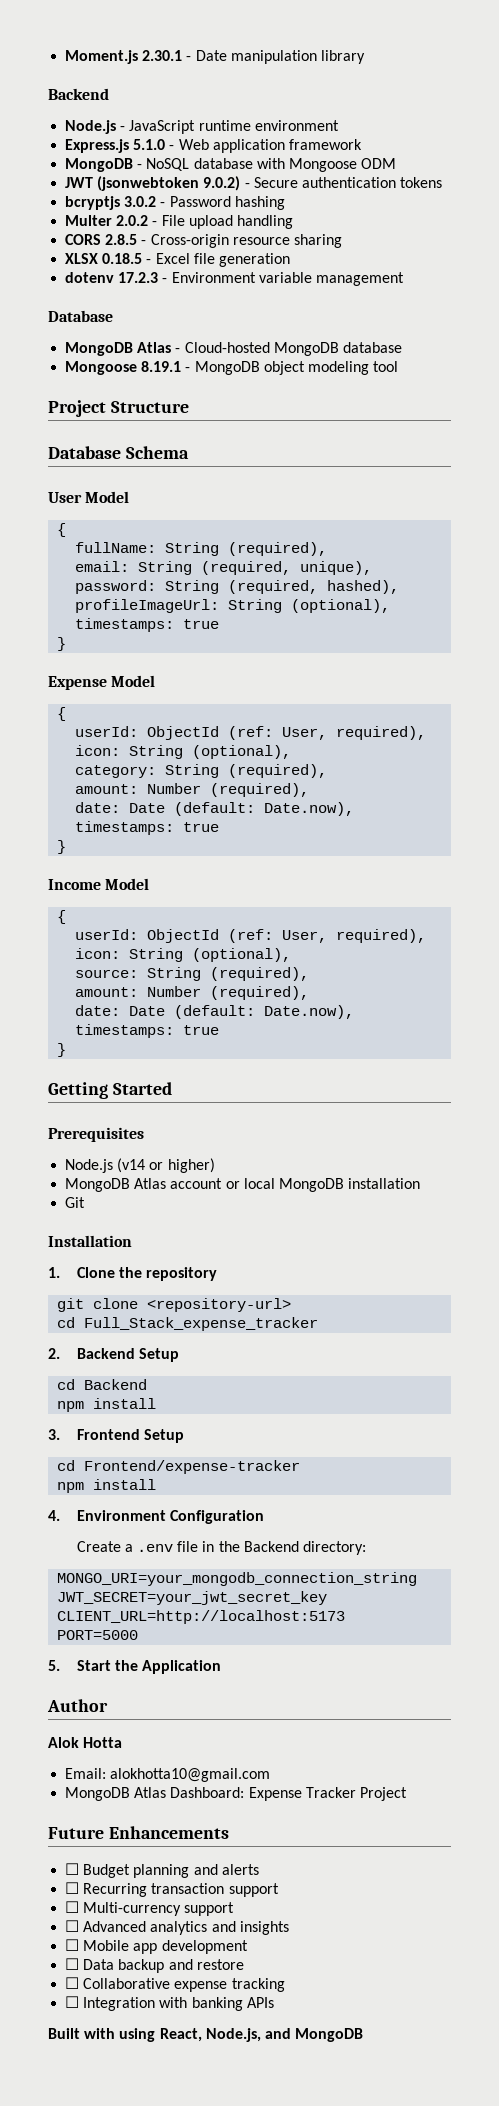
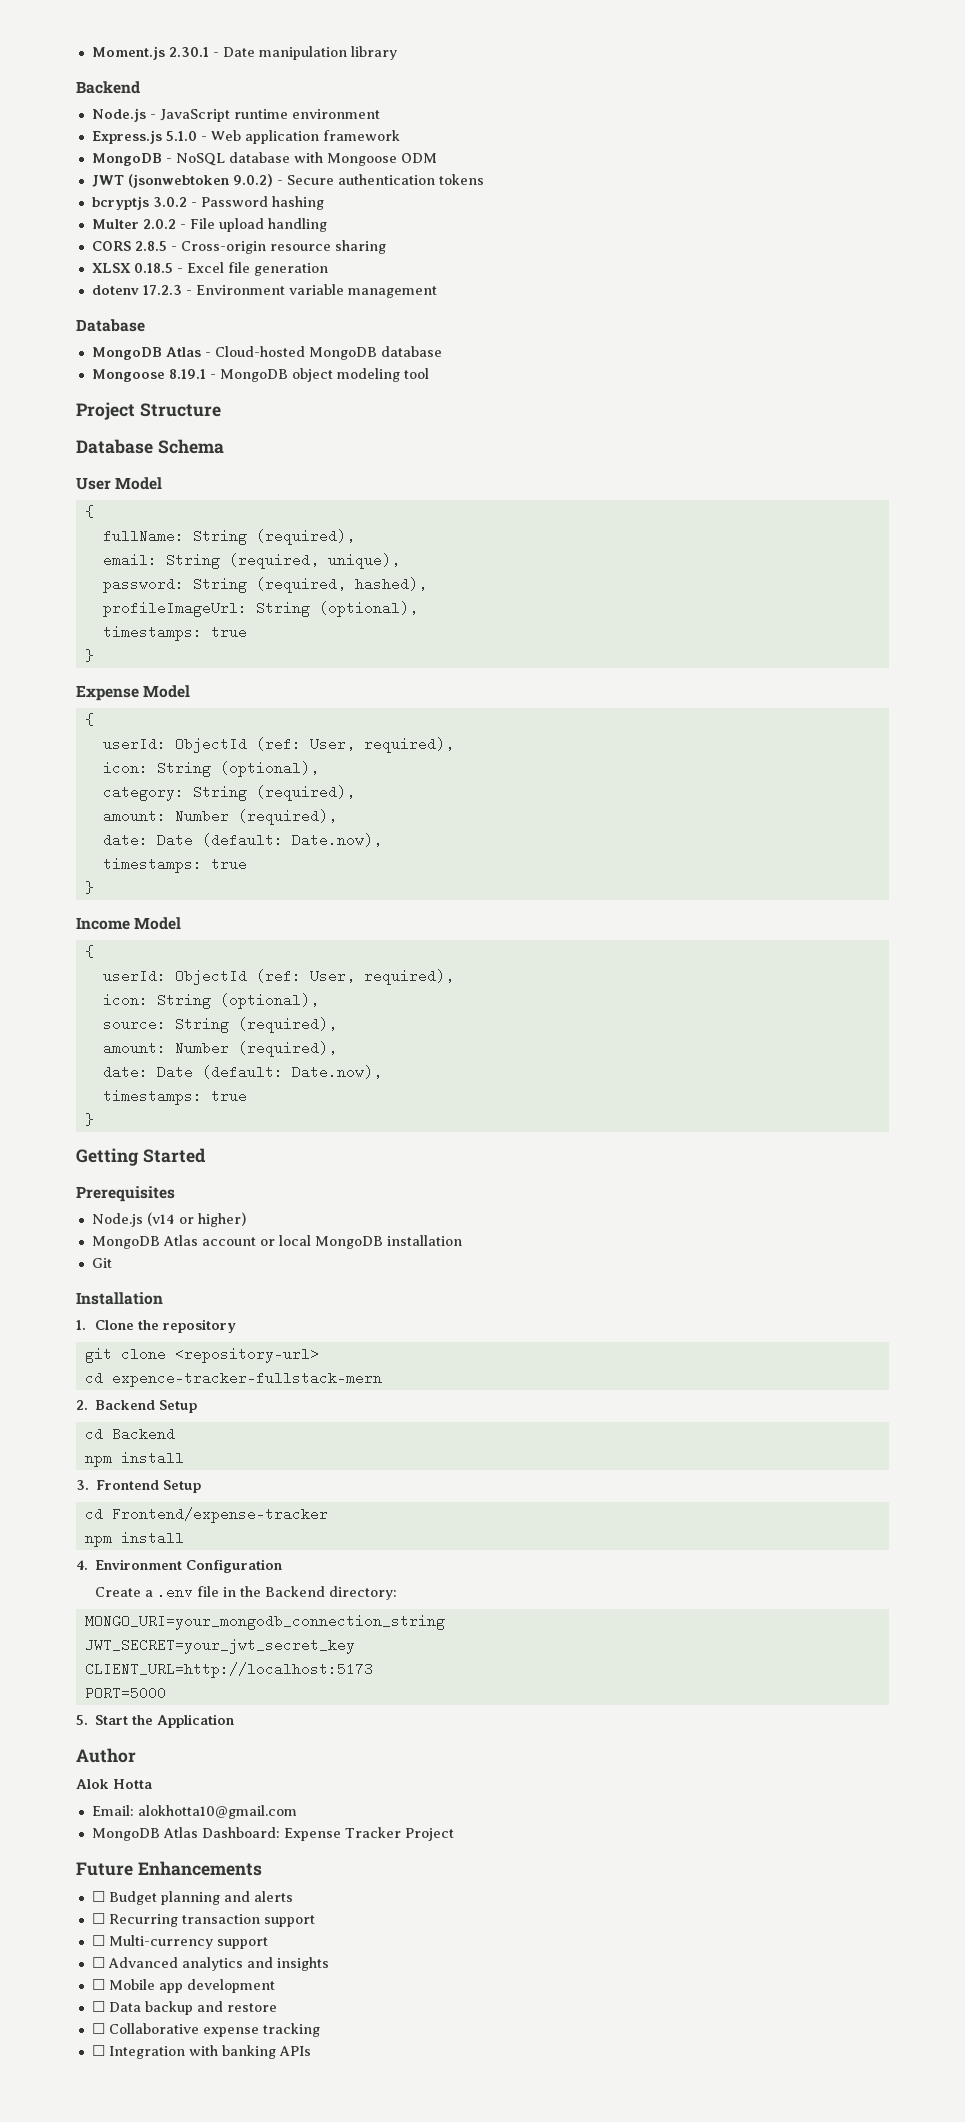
- cd Full_Stack_expense_tracker
+ cd expence-tracker-fullstack-mern
- Built with using React, Node.js, and MongoDB

